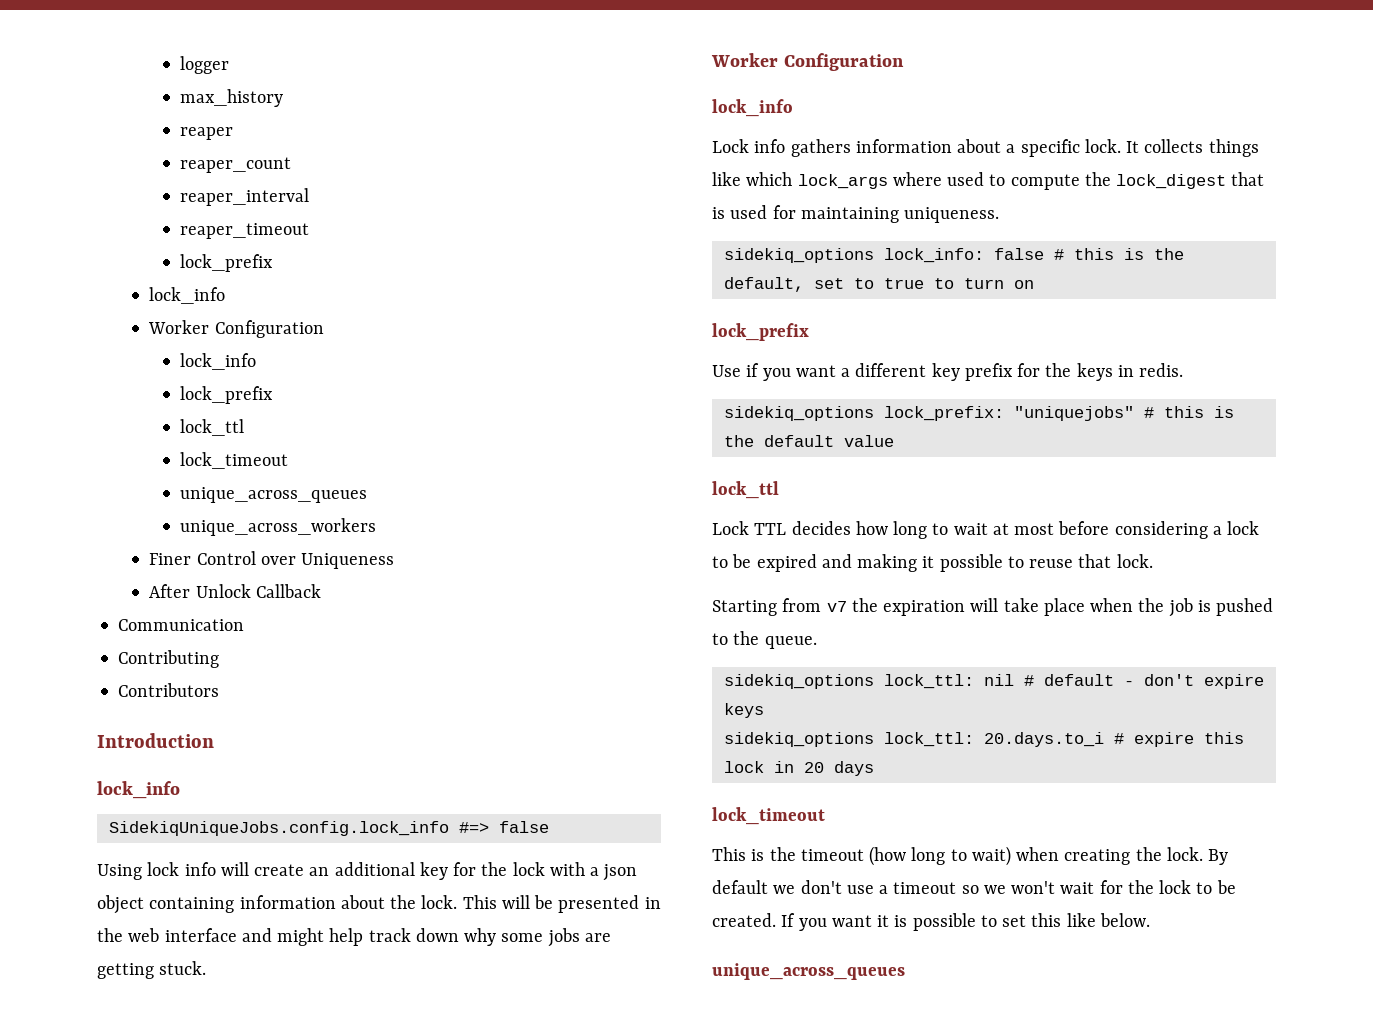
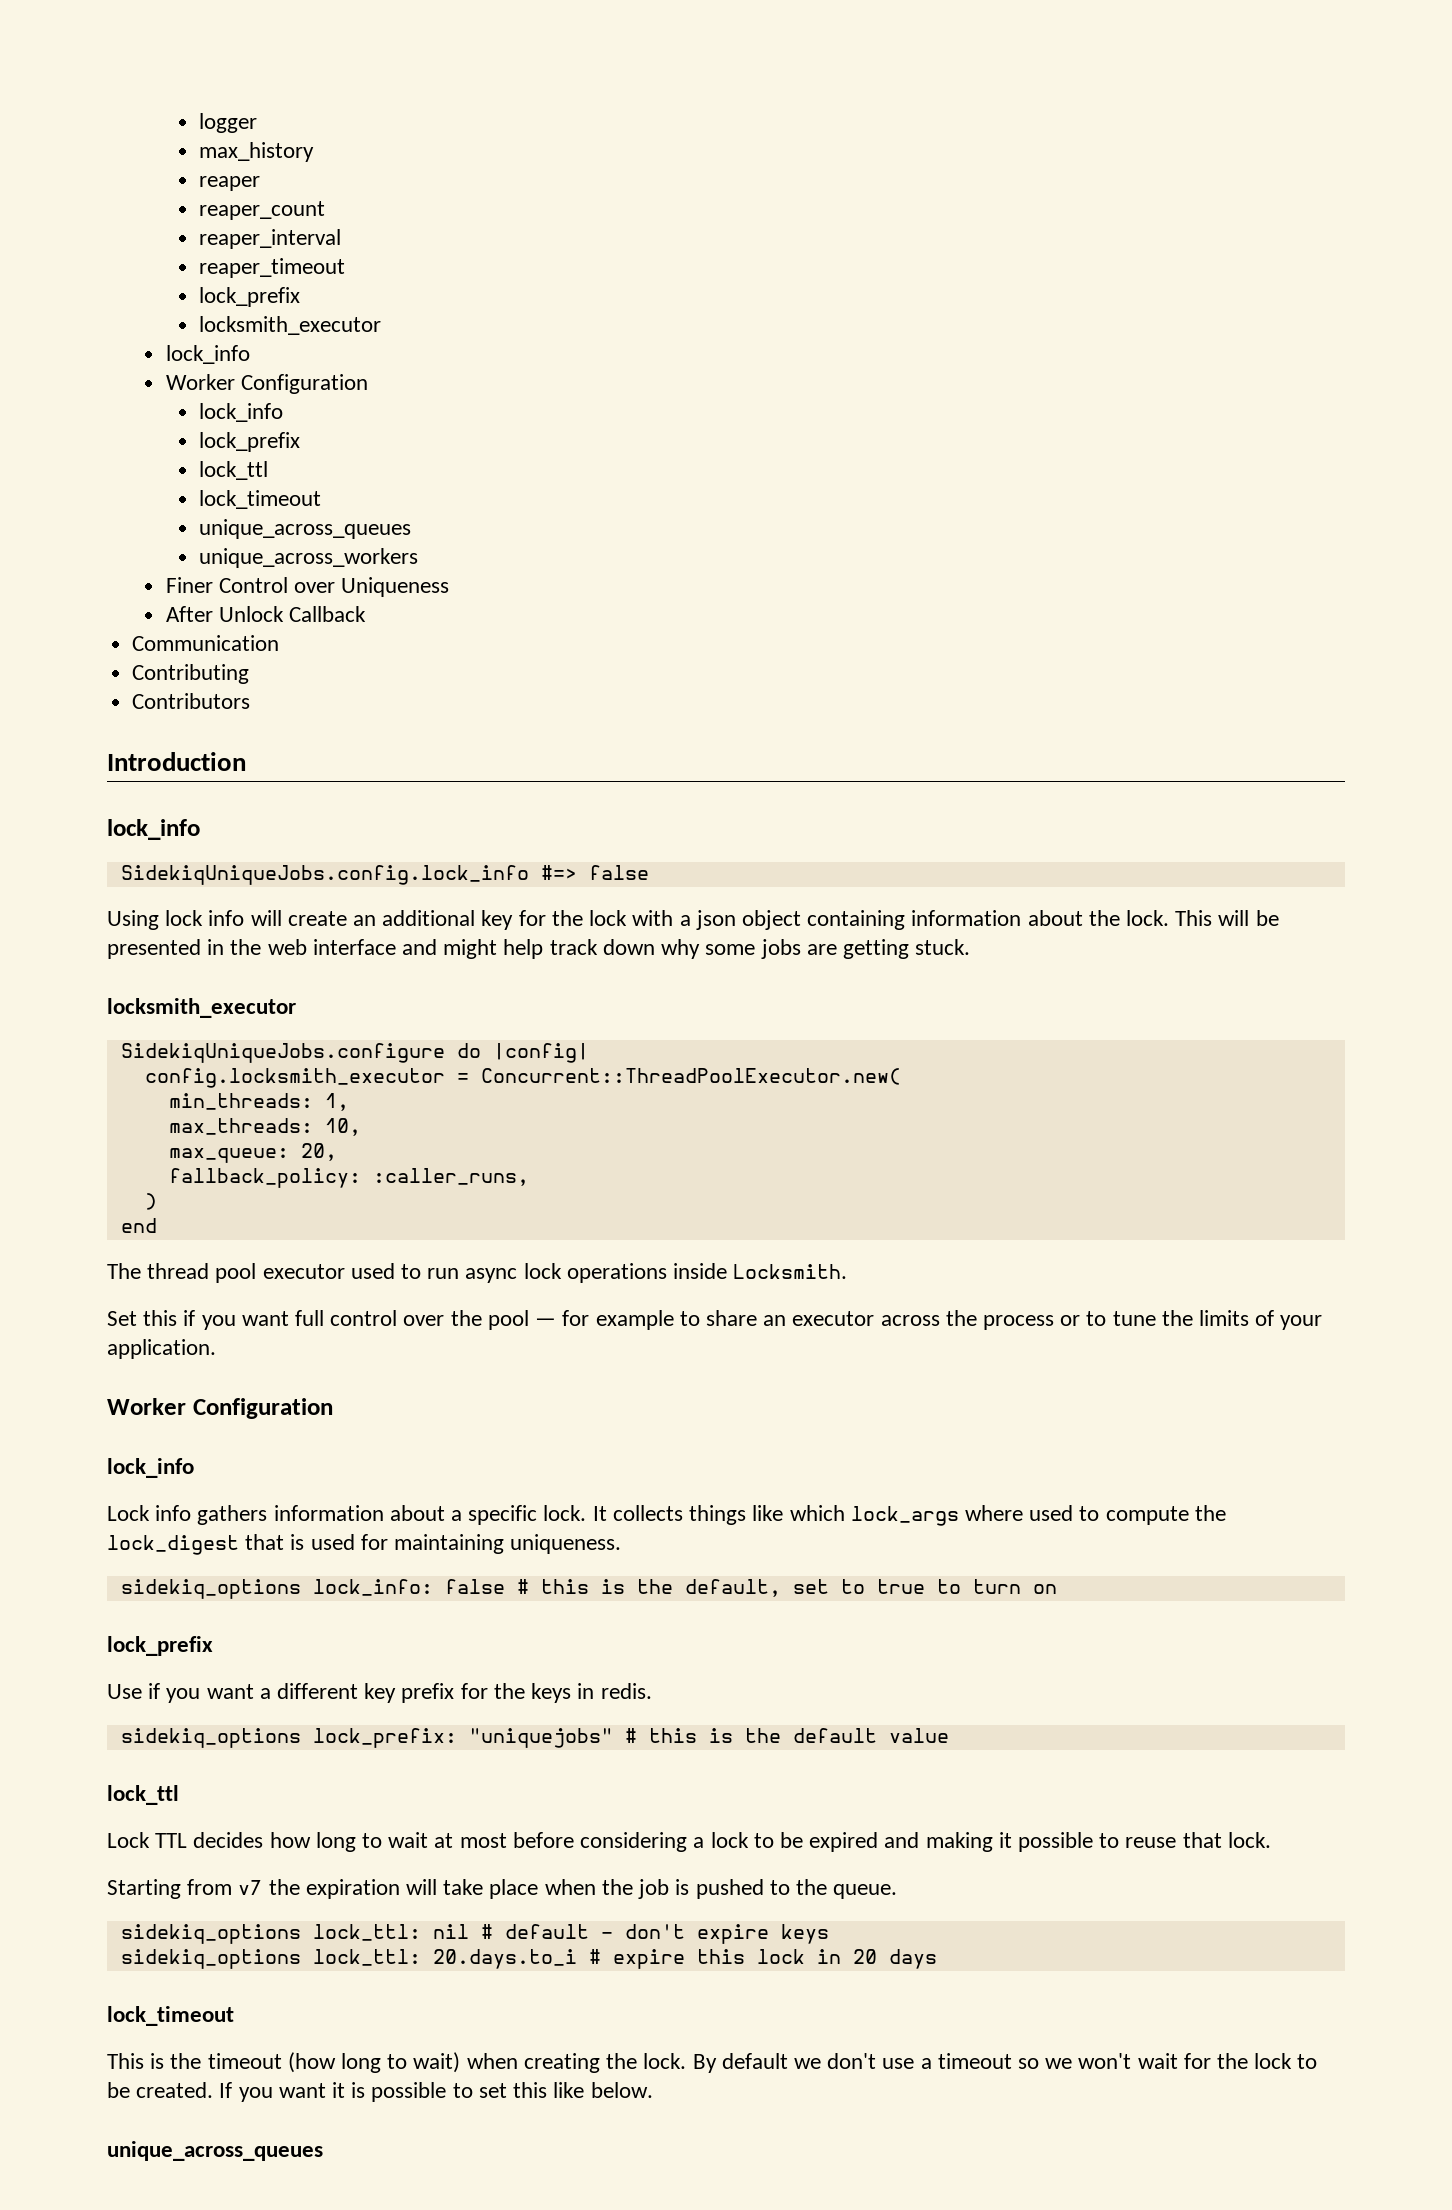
  reaper_timeout
  lock_prefix
+ locksmith_executor
  This will be presented in the web interface and might help track down why some jobs are getting stuck.
+ locksmith_executor
+ SidekiqUniqueJobs.configure do |config|
+ config.locksmith_executor = Concurrent::ThreadPoolExecutor.new(
+ min_threads: 1,
+ max_threads: 10,
+ max_queue: 20,
+ fallback_policy: :caller_runs,
+ )
+ end
+ The thread pool executor used to run async lock operations inside Locksmith.
+ Set this if you want full control over the pool — for example to share an executor across the process or to tune the limits of your application.

